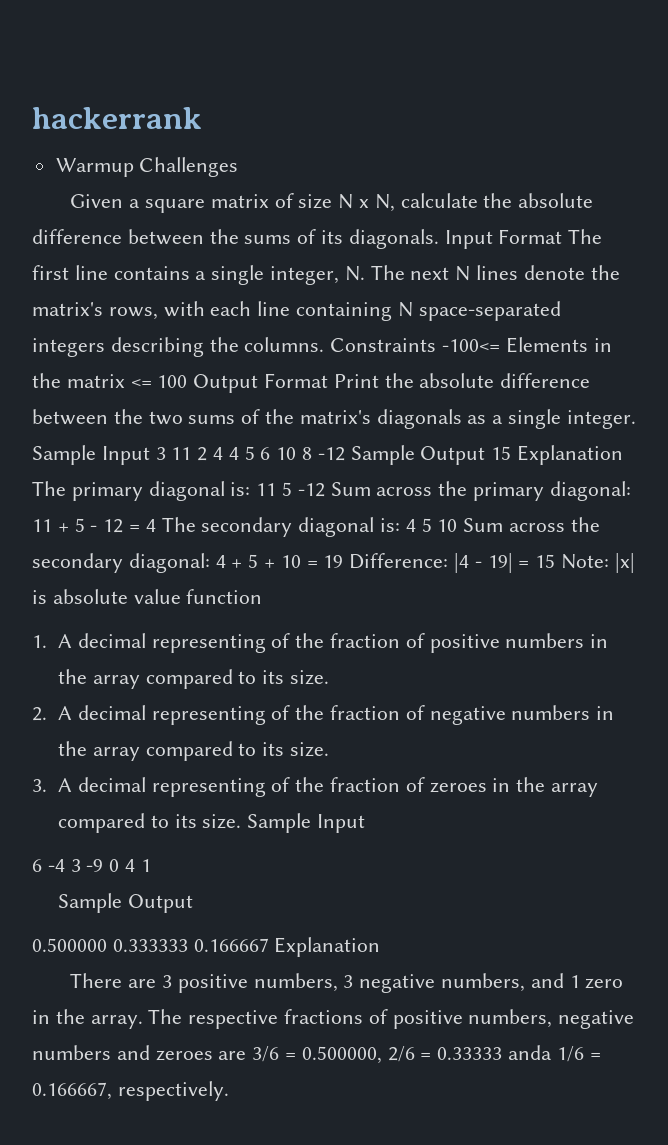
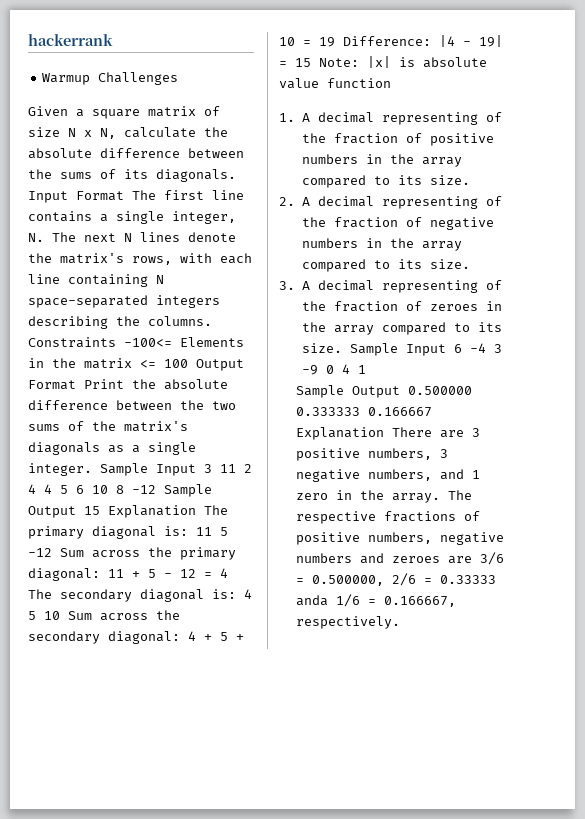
- 3. A decimal representing of the fraction of zeroes in the array compared to its size. Sample Input
- 6 -4 3 -9 0 4 1
- Sample Output
- 0.500000 0.333333 0.166667 Explanation
- There are 3 positive numbers, 3 negative numbers, and 1 zero in the array.
+ 3. A decimal representing of the fraction of zeroes in the array compared to its size. Sample Input 6 -4 3 -9 0 4 1
+ Sample Output 0.500000 0.333333 0.166667 Explanation There are 3 positive numbers, 3 negative numbers, and 1 zero in the array.

